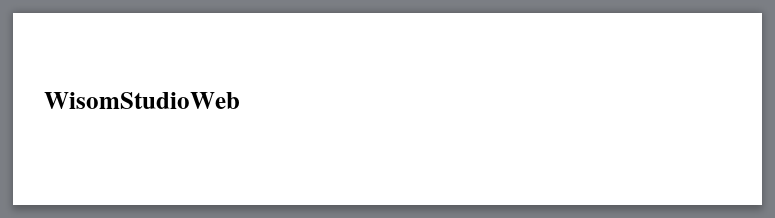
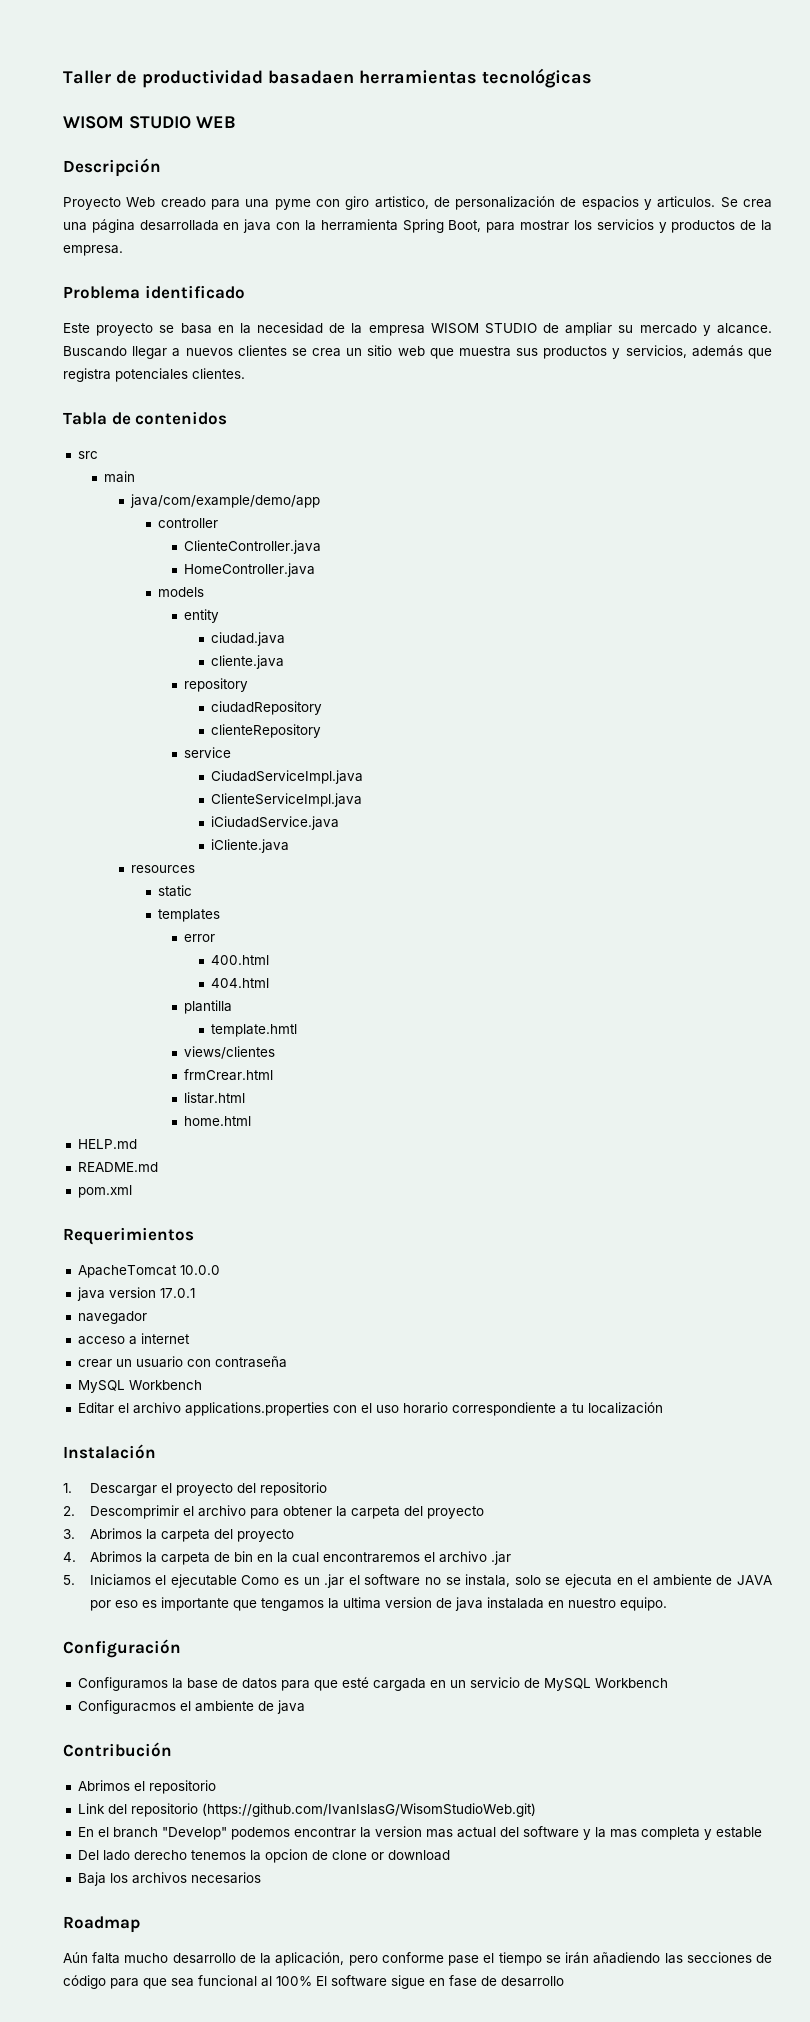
- WisomStudioWeb
+ Taller de productividad basadaen herramientas tecnológicas
+ WISOM STUDIO WEB
+ Descripción
+ Proyecto Web creado para una pyme con giro artistico, de personalización de espacios y articulos. Se crea una página desarrollada en java con la herramienta Spring Boot, para mostrar los servicios y productos de la empresa.
+ Problema identificado
+ Este proyecto se basa en la necesidad de la empresa WISOM STUDIO de ampliar su mercado y alcance. Buscando llegar a nuevos clientes se crea un sitio web que muestra sus productos y servicios, además que registra potenciales clientes.
+ Tabla de contenidos
+ src
+ main
+ java/com/example/demo/app
+ controller
+ ClienteController.java
+ HomeController.java
+ models
+ entity
+ ciudad.java
+ cliente.java
+ repository
+ ciudadRepository
+ clienteRepository
+ service
+ CiudadServiceImpl.java
+ ClienteServiceImpl.java
+ iCiudadService.java
+ iCliente.java
+ resources
+ static
+ templates
+ error
+ 400.html
+ 404.html
+ plantilla
+ template.hmtl
+ views/clientes
+ frmCrear.html
+ listar.html
+ home.html
+ HELP.md
+ README.md
+ pom.xml
+ Requerimientos
+ ApacheTomcat 10.0.0
+ java version 17.0.1
+ navegador
+ acceso a internet
+ crear un usuario con contraseña
+ MySQL Workbench
+ Editar el archivo applications.properties con el uso horario correspondiente a tu localización
+ Instalación
+ 1. Descargar el proyecto del repositorio
+ 2. Descomprimir el archivo para obtener la carpeta del proyecto
+ 3. Abrimos la carpeta del proyecto
+ 4. Abrimos la carpeta de bin en la cual encontraremos el archivo .jar
+ 5. Iniciamos el ejecutable Como es un .jar el software no se instala, solo se ejecuta en el ambiente de JAVA por eso es importante que tengamos la ultima version de java instalada en nuestro equipo.
+ Configuración
+ Configuramos la base de datos para que esté cargada en un servicio de MySQL Workbench
+ Configuracmos el ambiente de java
+ Contribución
+ Abrimos el repositorio
+ Link del repositorio (https://github.com/IvanIslasG/WisomStudioWeb.git)
+ En el branch "Develop" podemos encontrar la version mas actual del software y la mas completa y estable
+ Del lado derecho tenemos la opcion de clone or download
+ Baja los archivos necesarios
+ Roadmap
+ Aún falta mucho desarrollo de la aplicación, pero conforme pase el tiempo se irán añadiendo las secciones de código para que sea funcional al 100% El software sigue en fase de desarrollo

